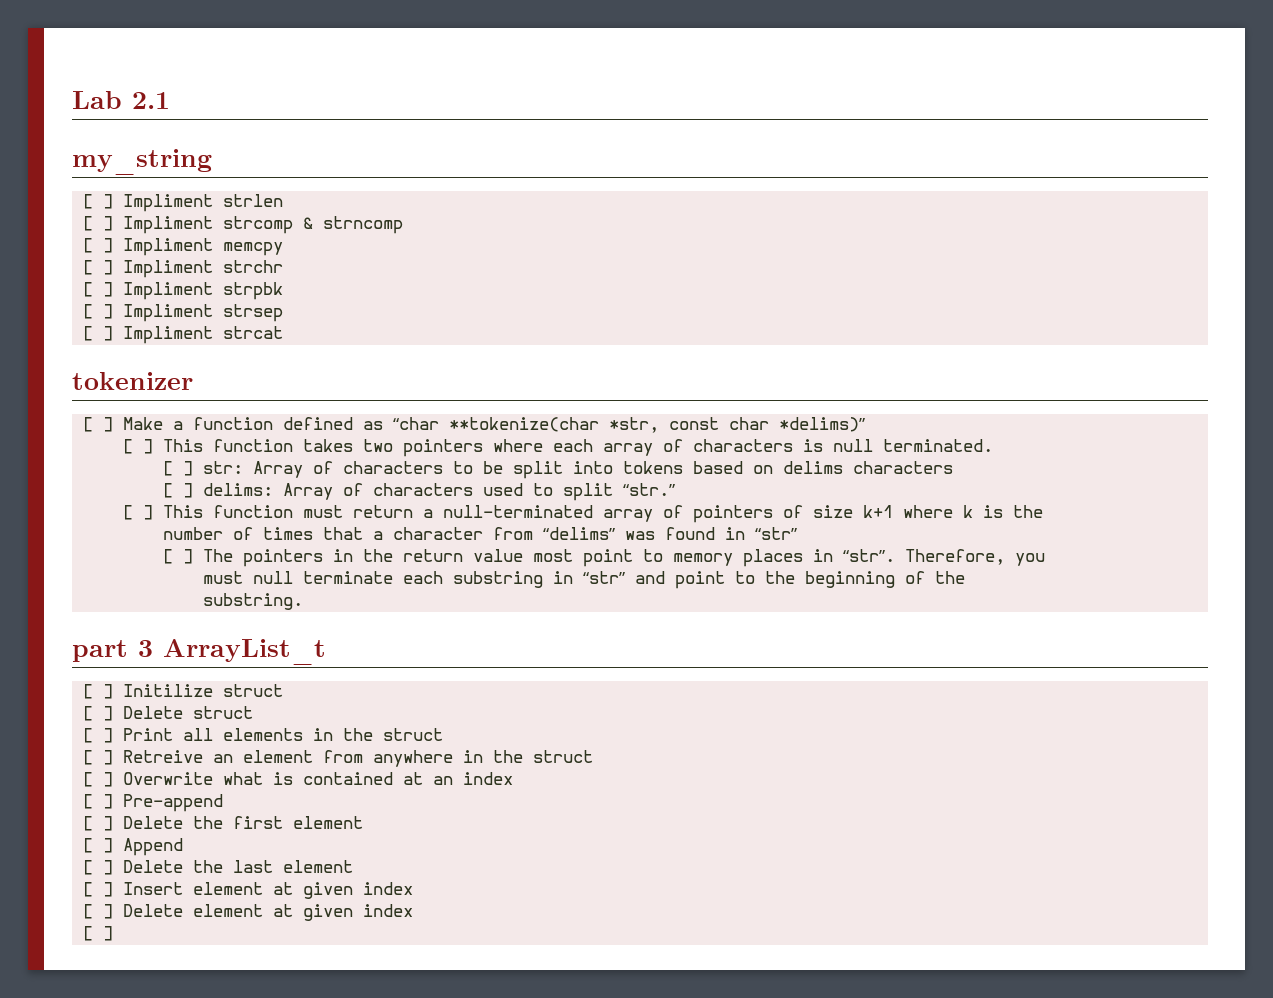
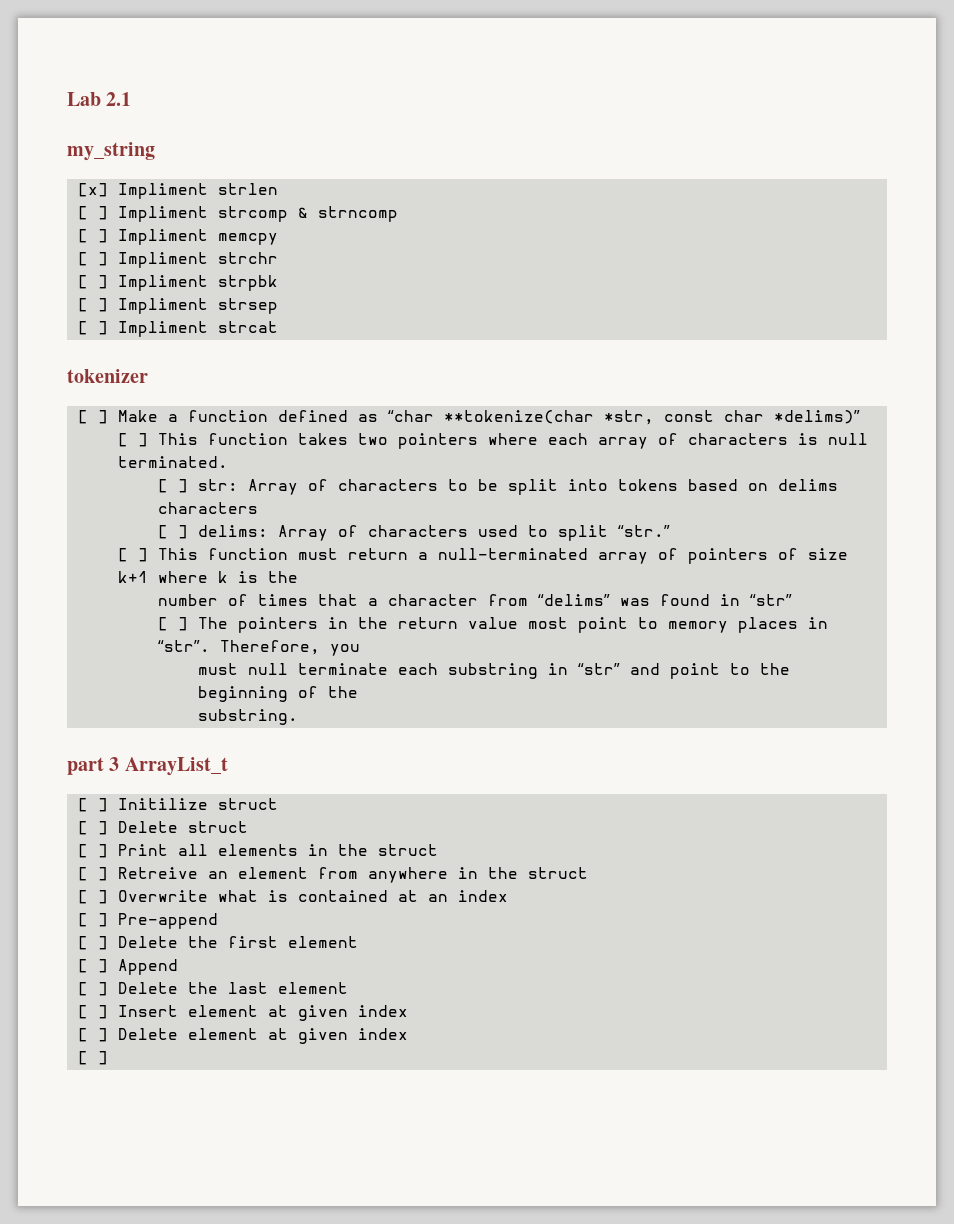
- [ ] Impliment strlen
+ [x] Impliment strlen

